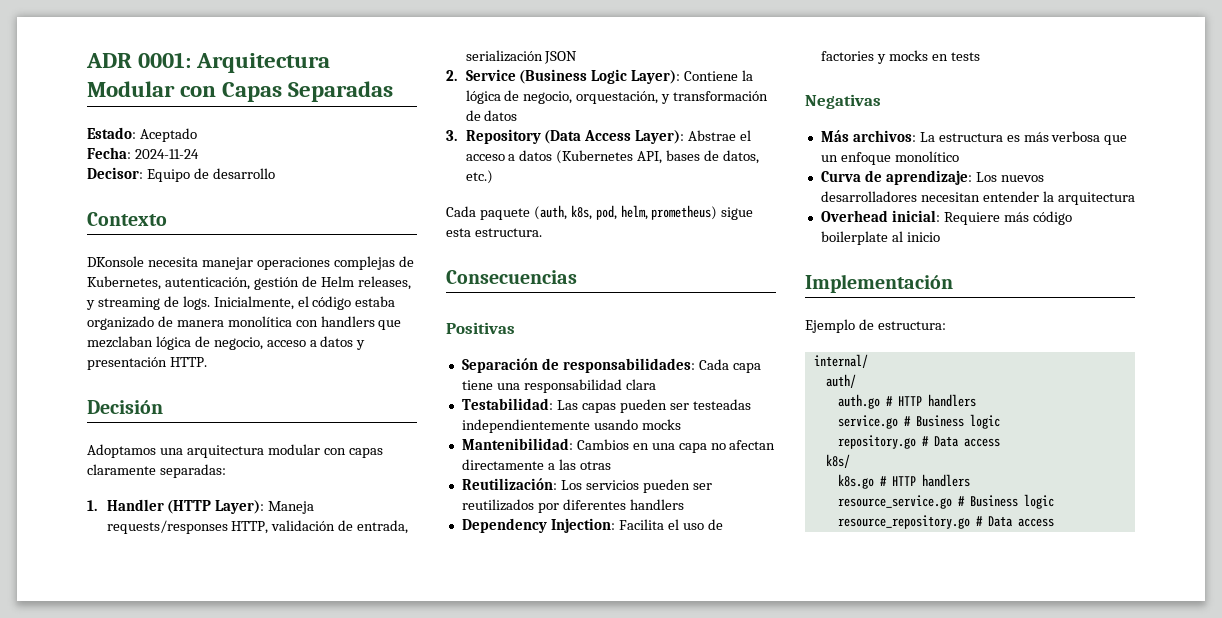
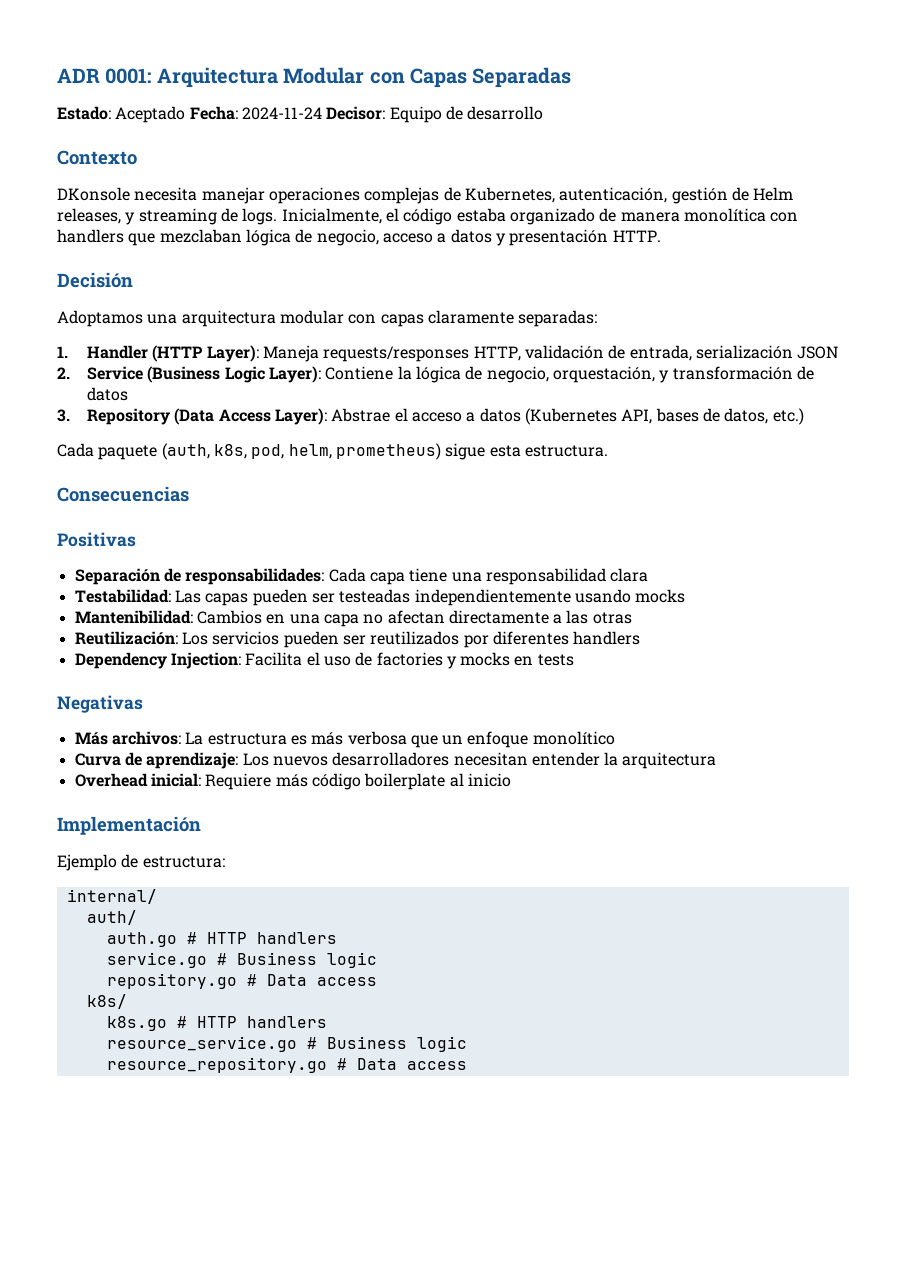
- Estado: Aceptado
- Fecha: 2024-11-24
- Decisor: Equipo de desarrollo
+ Estado: Aceptado Fecha: 2024-11-24 Decisor: Equipo de desarrollo

